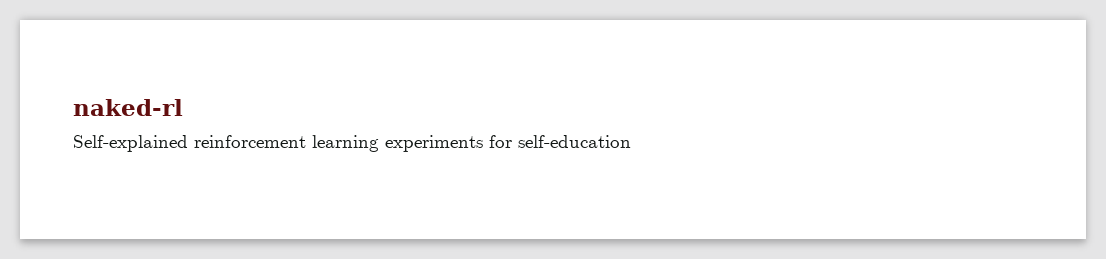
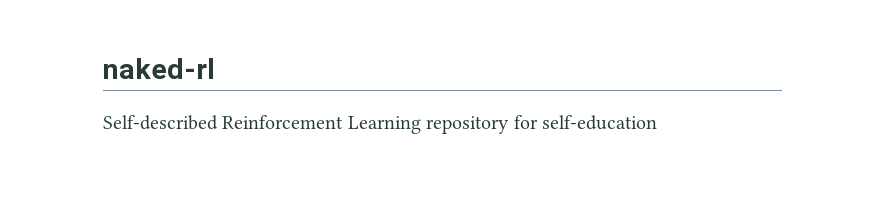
- Self-explained reinforcement learning experiments for self-education
+ Self-described Reinforcement Learning repository for self-education

